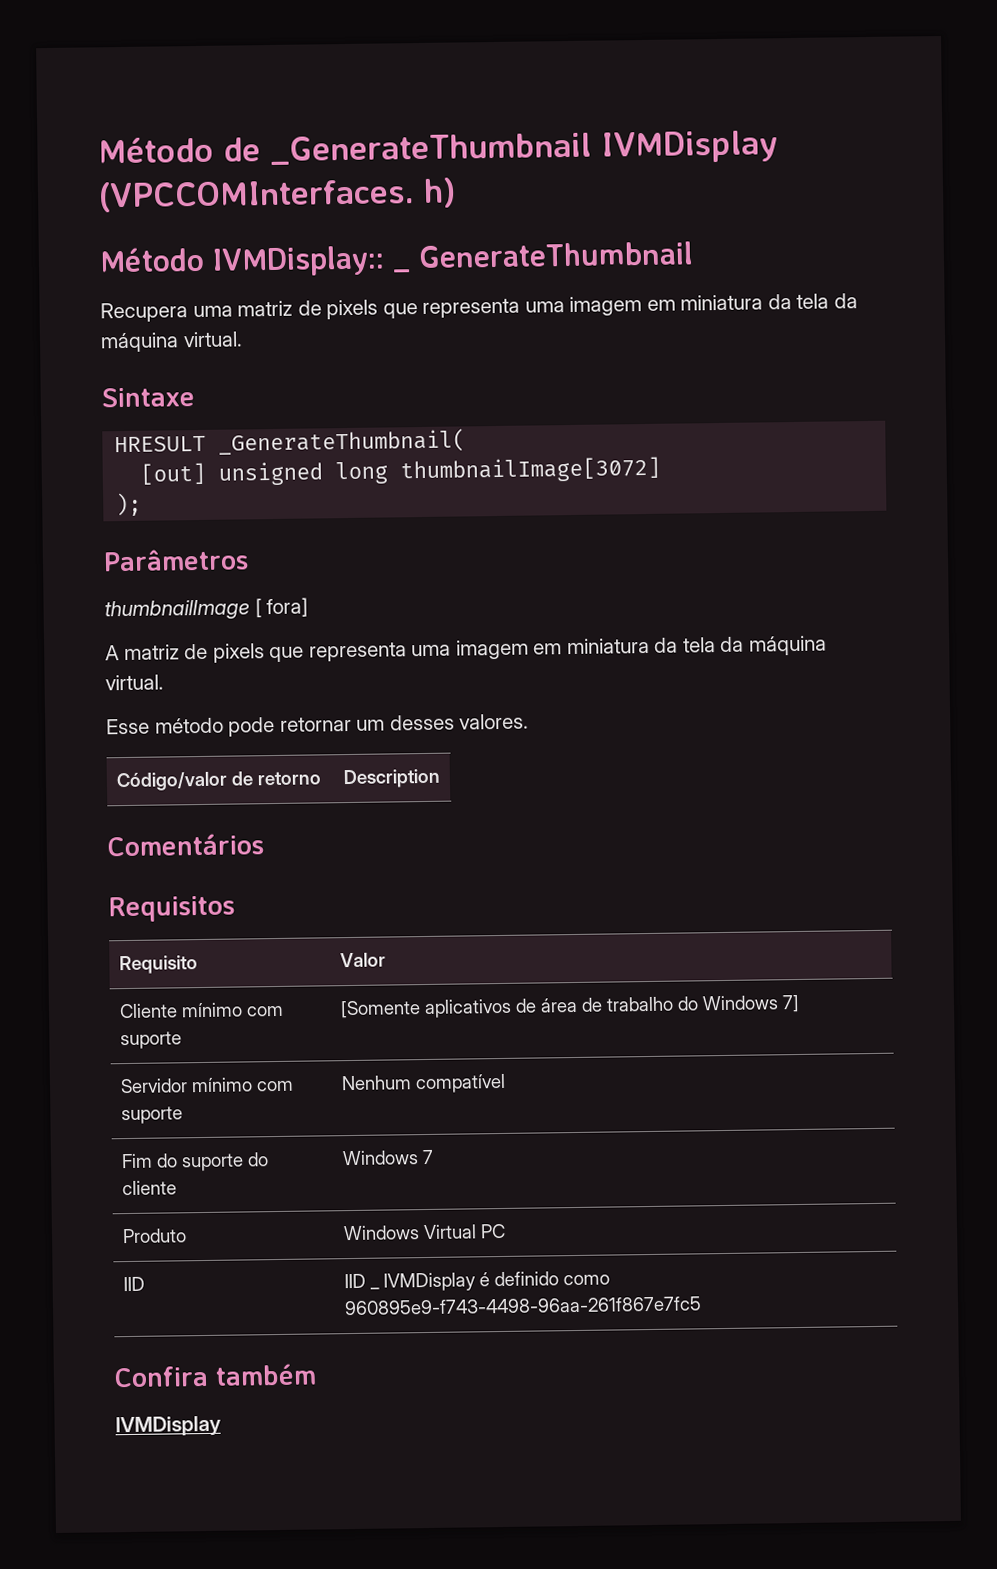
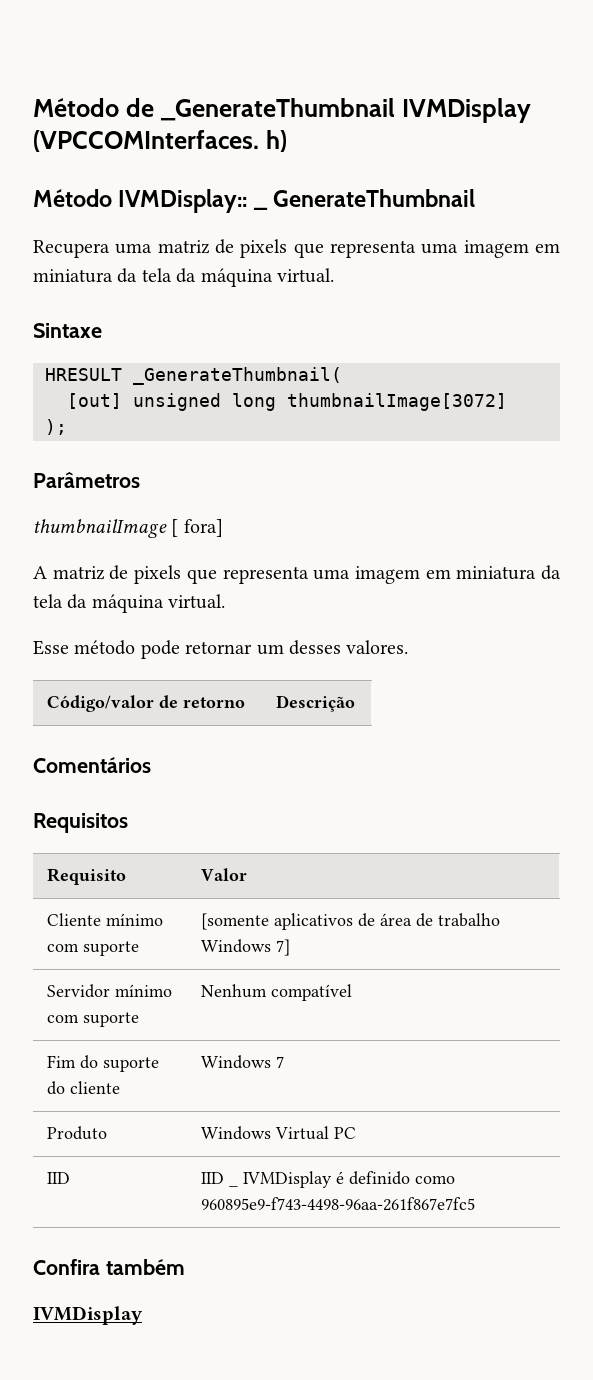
- Código/valor de retorno | Description
+ Código/valor de retorno | Descrição
- Cliente mínimo com suporte | [Somente aplicativos de área de trabalho do Windows 7]
+ Cliente mínimo com suporte | [somente aplicativos de área de trabalho Windows 7]

